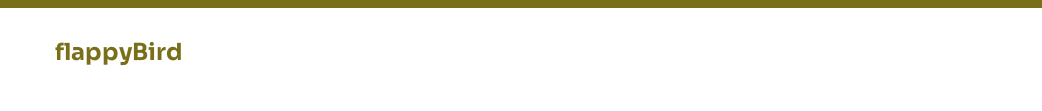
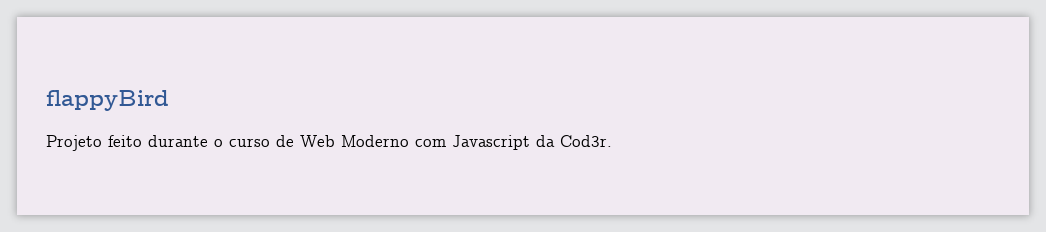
+ Projeto feito durante o curso de Web Moderno com Javascript da Cod3r.

